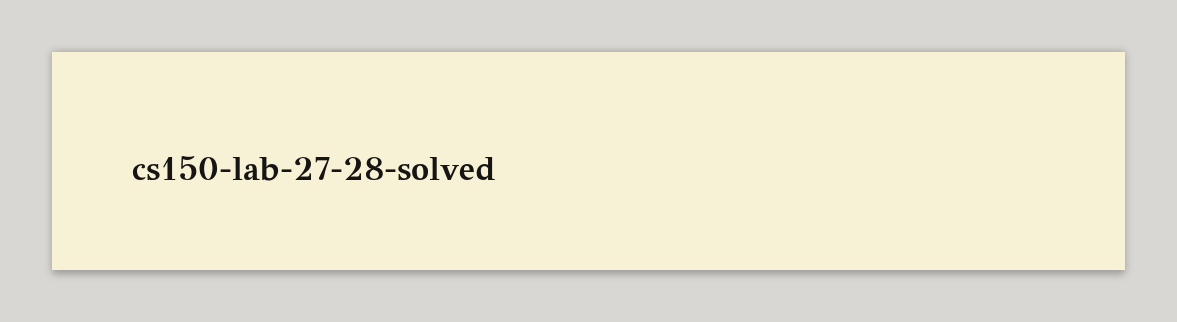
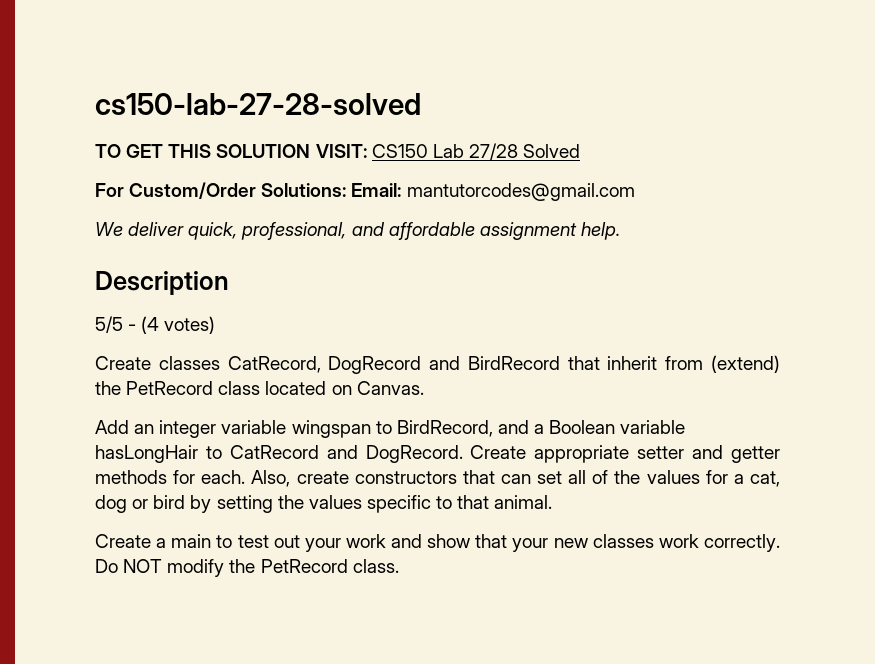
+ TO GET THIS SOLUTION VISIT: CS150 Lab 27/28 Solved
+ For Custom/Order Solutions: Email: mantutorcodes@gmail.com
+ We deliver quick, professional, and affordable assignment help.
+ Description
+ 5/5 - (4 votes)
+ Create classes CatRecord, DogRecord and BirdRecord that inherit from (extend) the PetRecord class located on Canvas.
+ Add an integer variable wingspan to BirdRecord, and a Boolean variable hasLongHair to CatRecord and DogRecord. Create appropriate setter and getter methods for each. Also, create constructors that can set all of the values for a cat, dog or bird by setting the values specific to that animal.
+ Create a main to test out your work and show that your new classes work correctly. Do NOT modify the PetRecord class.

